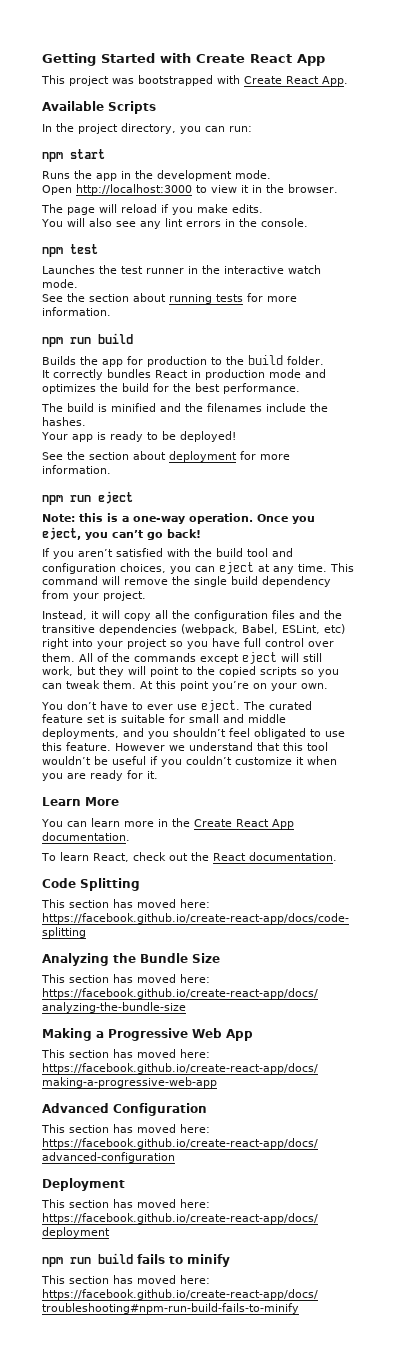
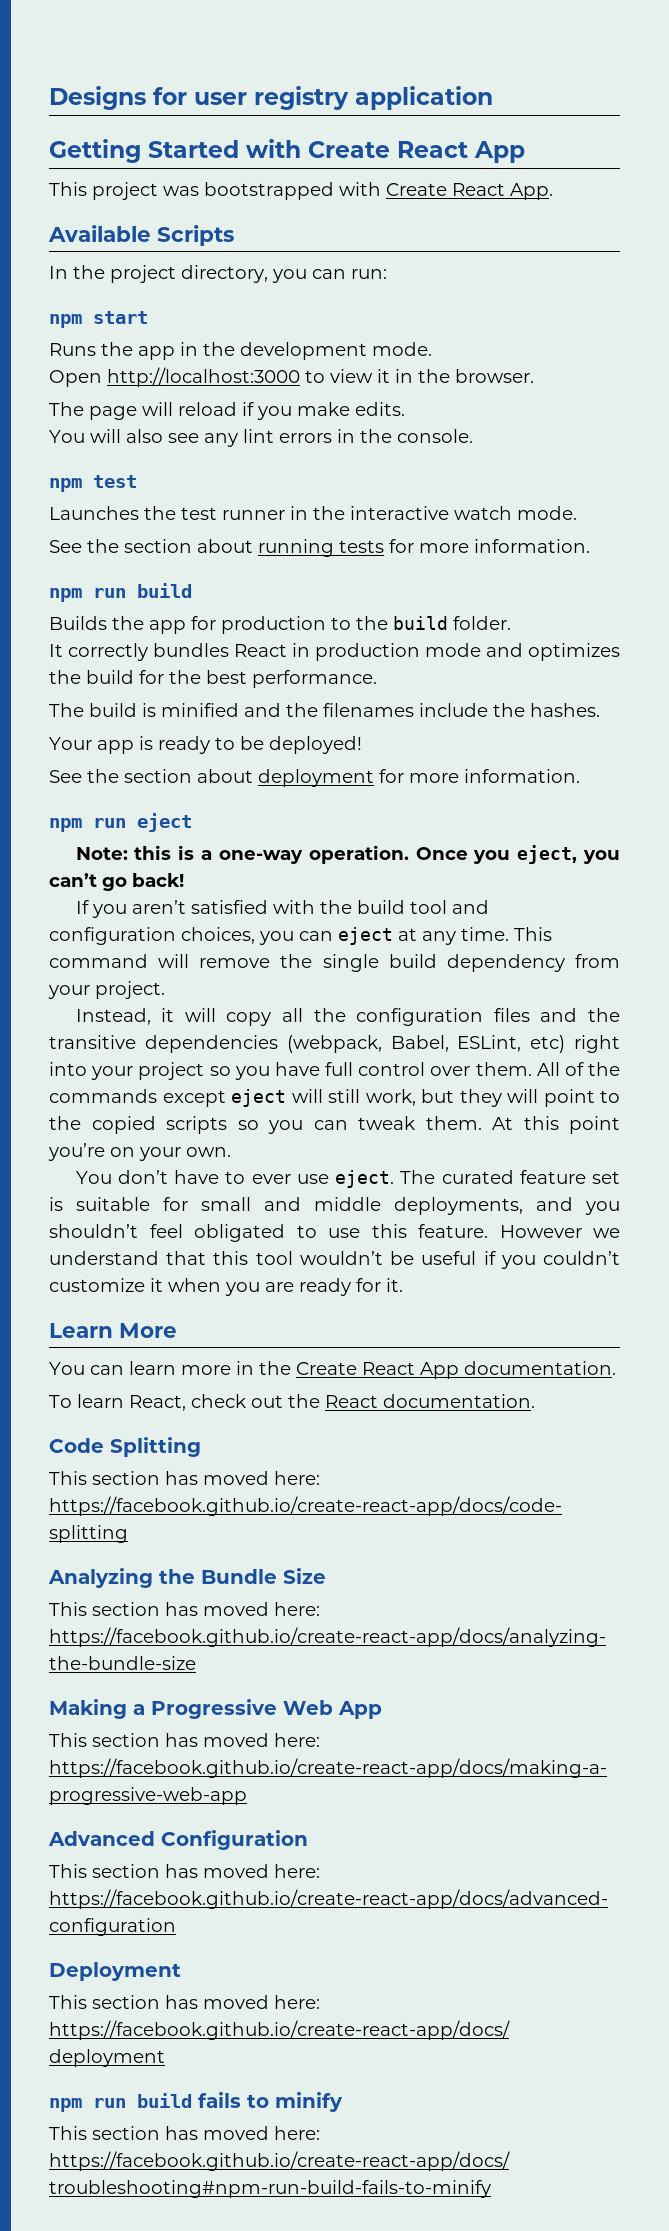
+ Designs for user registry application

